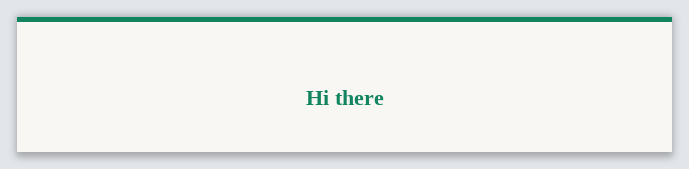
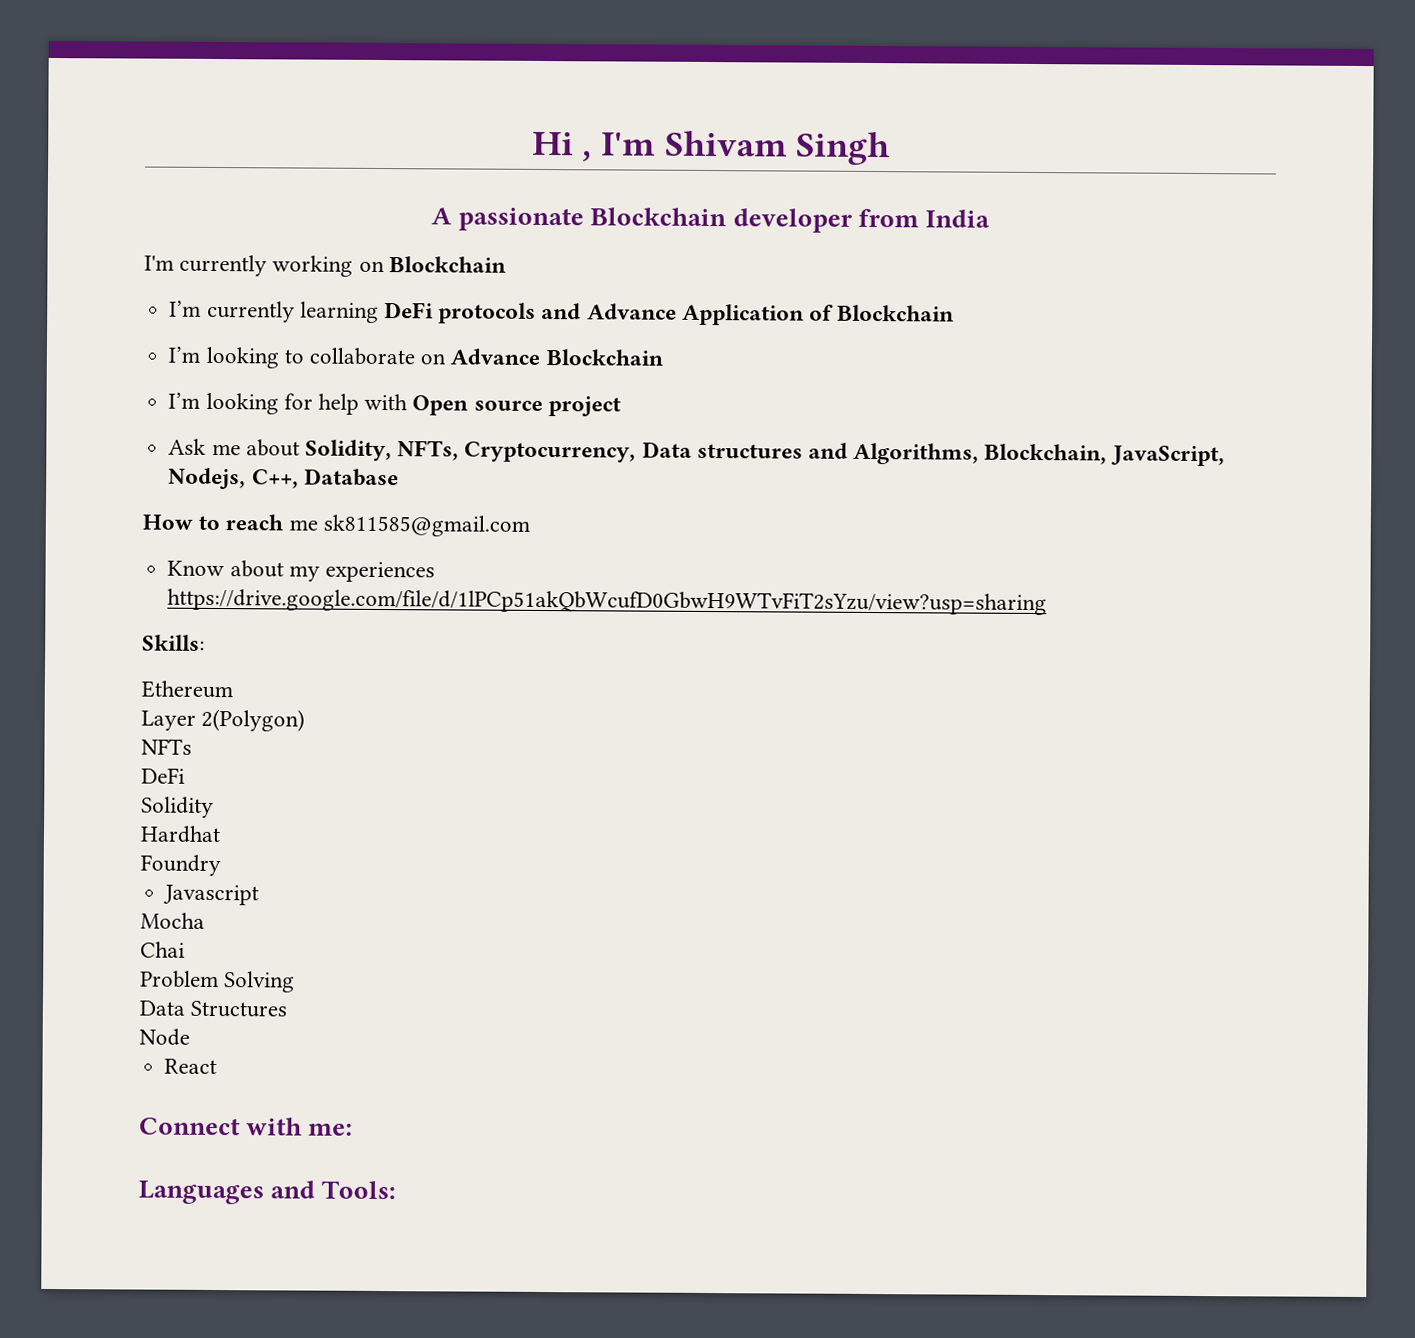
- Hi there
+ Hi , I'm Shivam Singh
+ A passionate Blockchain developer from India
+ I'm currently working on Blockchain
+ I’m currently learning DeFi protocols and Advance Application of Blockchain
+ I’m looking to collaborate on Advance Blockchain
+ I’m looking for help with Open source project
+ Ask me about Solidity, NFTs, Cryptocurrency, Data structures and Algorithms, Blockchain, JavaScript, Nodejs, C++, Database
+ How to reach me sk811585@gmail.com
+ Know about my experiences https://drive.google.com/file/d/1lPCp51akQbWcufD0GbwH9WTvFiT2sYzu/view?usp=sharing
+ Skills:
+ Ethereum
+ Layer 2(Polygon)
+ NFTs
+ DeFi
+ Solidity
+ Hardhat
+ Foundry
+ Javascript
+ Mocha
+ Chai
+ Problem Solving
+ Data Structures
+ Node
+ React
+ Connect with me:
+ Languages and Tools:

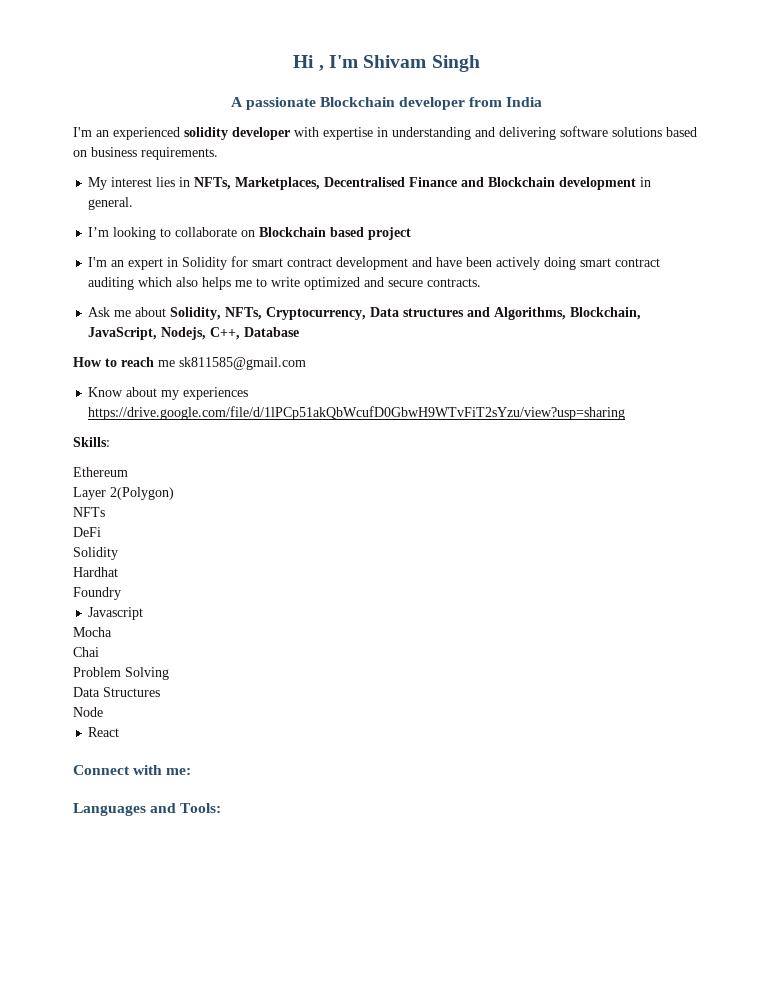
- I'm currently working on Blockchain
- I’m currently learning DeFi protocols and Advance Application of Blockchain
+ I'm an experienced solidity developer with expertise in understanding and delivering software solutions based on business requirements.
+ My interest lies in NFTs, Marketplaces, Decentralised Finance and Blockchain development in general.
- I’m looking to collaborate on Advance Blockchain
- I’m looking for help with Open source project
+ I’m looking to collaborate on Blockchain based project
+ I'm an expert in Solidity for smart contract development and have been actively doing smart contract auditing which also helps me to write optimized and secure contracts.

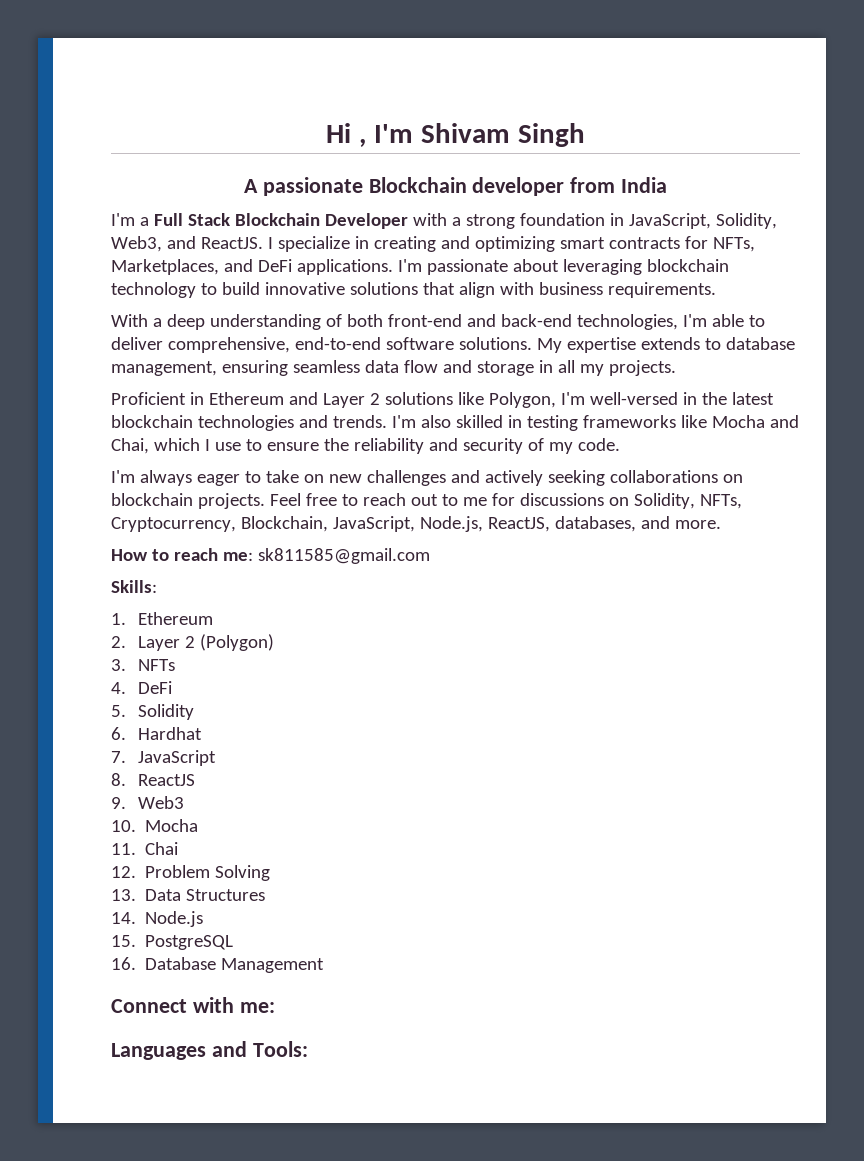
- I'm an experienced solidity developer with expertise in understanding and delivering software solutions based on business requirements.
- My interest lies in NFTs, Marketplaces, Decentralised Finance and Blockchain development in general.
- I’m looking to collaborate on Blockchain based project
- I'm an expert in Solidity for smart contract development and have been actively doing smart contract auditing which also helps me to write optimized and secure contracts.
- Ask me about Solidity, NFTs, Cryptocurrency, Data structures and Algorithms, Blockchain, JavaScript, Nodejs, C++, Database
+ I'm a Full Stack Blockchain Developer with a strong foundation in JavaScript, Solidity, Web3, and ReactJS. I specialize in creating and optimizing smart contracts for NFTs, Marketplaces, and DeFi applications. I'm passionate about leveraging blockchain technology to build innovative solutions that align with business requirements.
+ With a deep understanding of both front-end and back-end technologies, I'm able to deliver comprehensive, end-to-end software solutions. My expertise extends to database management, ensuring seamless data flow and storage in all my projects.
+ Proficient in Ethereum and Layer 2 solutions like Polygon, I'm well-versed in the latest blockchain technologies and trends. I'm also skilled in testing frameworks like Mocha and Chai, which I use to ensure the reliability and security of my code.
+ I'm always eager to take on new challenges and actively seeking collaborations on blockchain projects. Feel free to reach out to me for discussions on Solidity, NFTs, Cryptocurrency, Blockchain, JavaScript, Node.js, ReactJS, databases, and more.
- How to reach me sk811585@gmail.com
+ How to reach me: sk811585@gmail.com
- Know about my experiences https://drive.google.com/file/d/1lPCp51akQbWcufD0GbwH9WTvFiT2sYzu/view?usp=sharing
- Ethereum
+ 1. Ethereum
- Layer 2(Polygon)
- NFTs
+ 2. Layer 2 (Polygon)
+ 3. NFTs
- DeFi
- Solidity
+ 4. DeFi
+ 5. Solidity
- Hardhat
+ 6. Hardhat
- Foundry
- Javascript
- Mocha
+ 7. JavaScript
+ 8. ReactJS
+ 9. Web3
+ 10. Mocha
- Chai
+ 11. Chai
- Problem Solving
+ 12. Problem Solving
- Data Structures
+ 13. Data Structures
- Node
- React
+ 14. Node.js
+ 15. PostgreSQL
+ 16. Database Management

